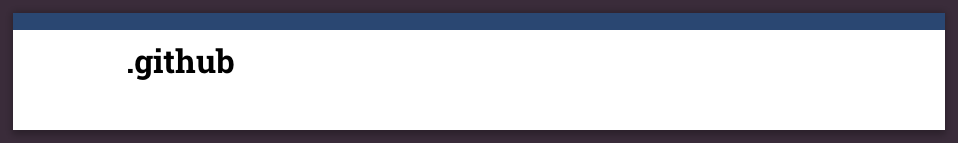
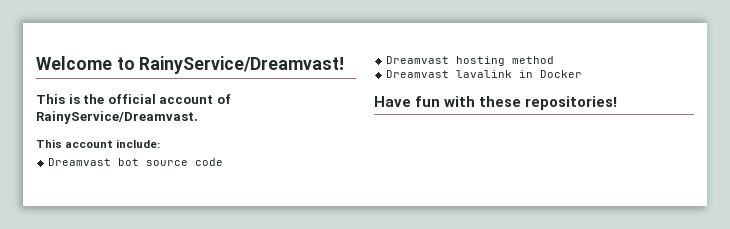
- .github
+ Welcome to RainyService/Dreamvast!
+ This is the official account of RainyService/Dreamvast.
+ This account include:
+ Dreamvast bot source code
+ Dreamvast hosting method
+ Dreamvast lavalink in Docker
+ Have fun with these repositories!

